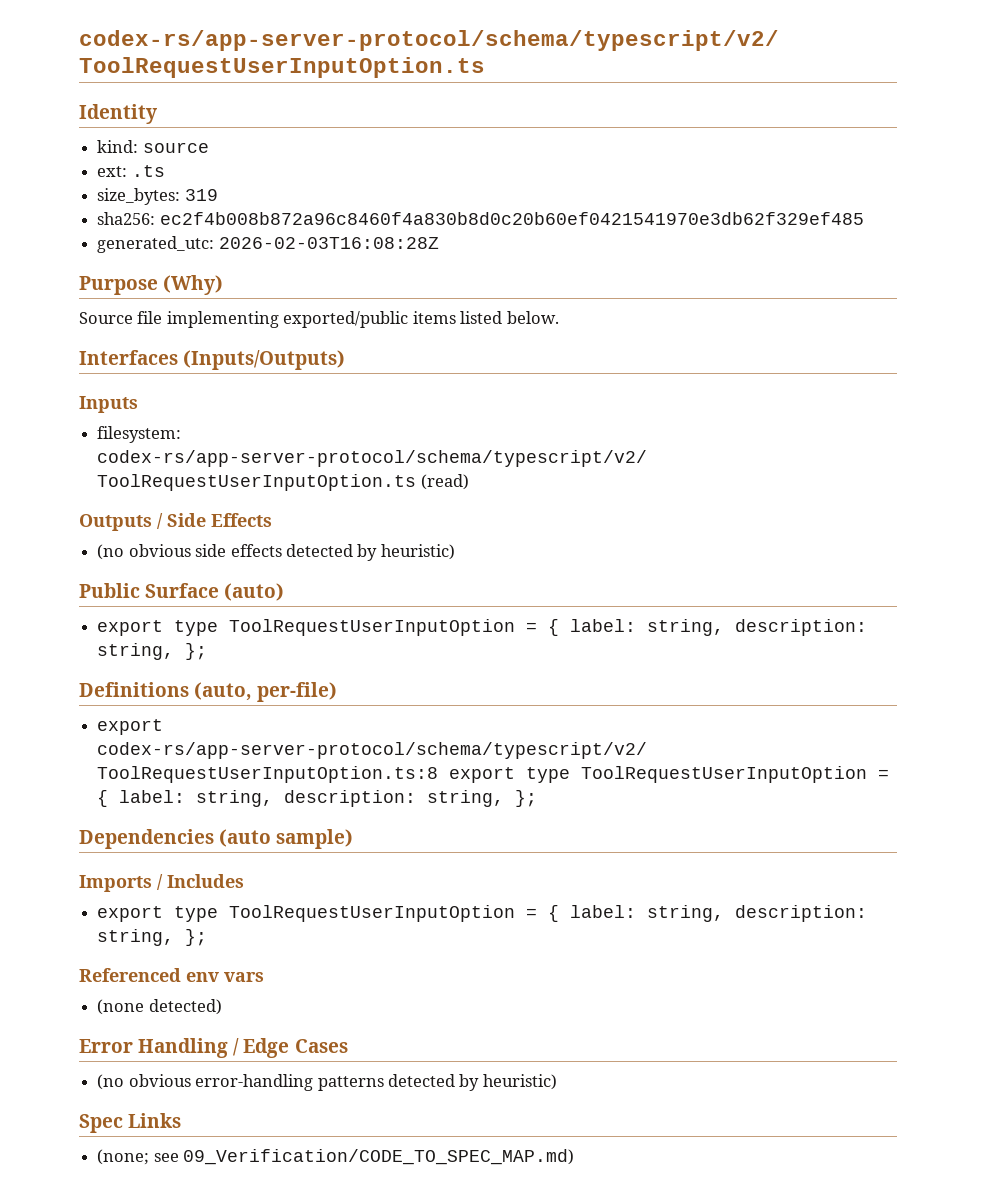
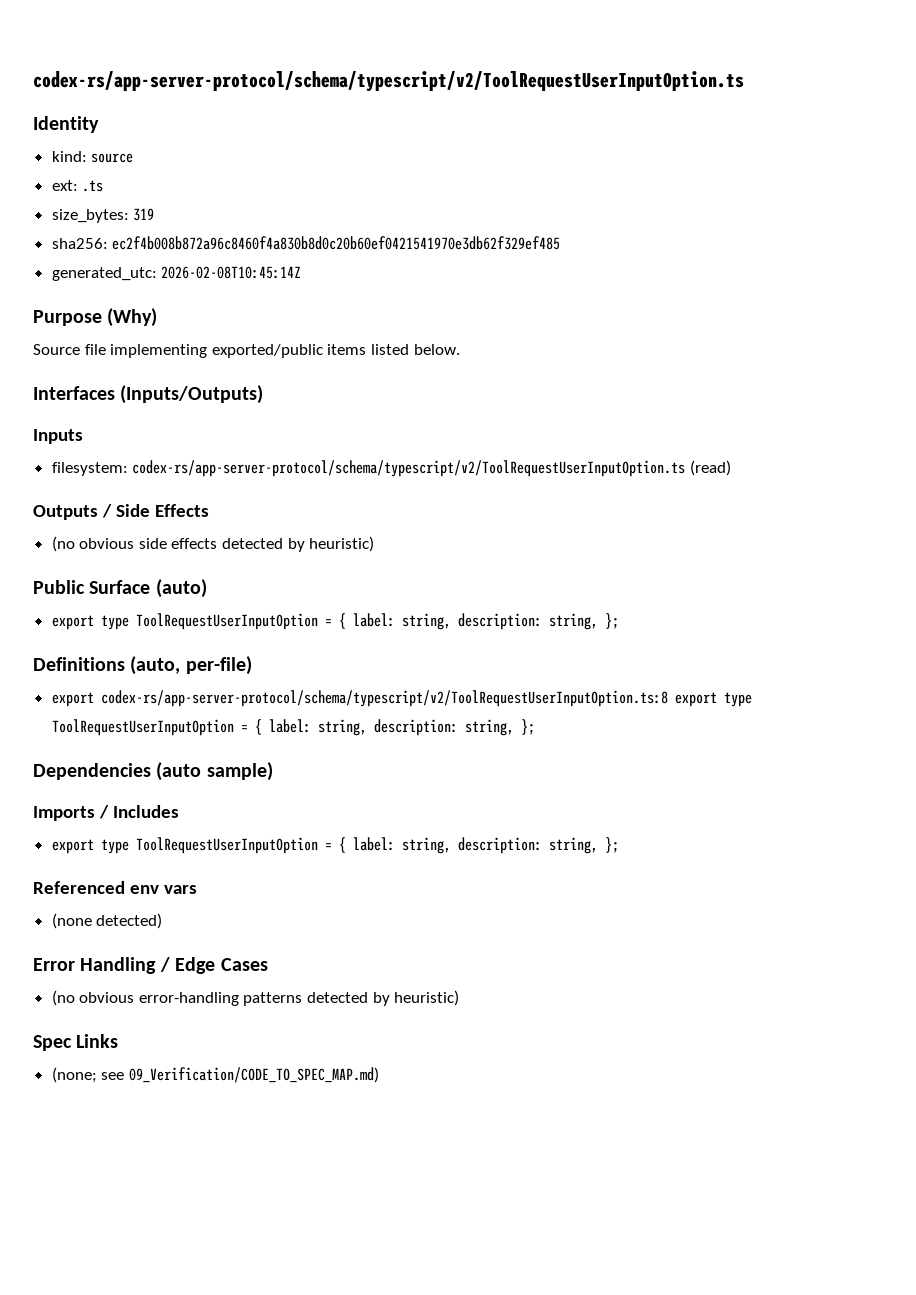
- generated_utc: 2026-02-03T16:08:28Z
+ generated_utc: 2026-02-08T10:45:14Z

